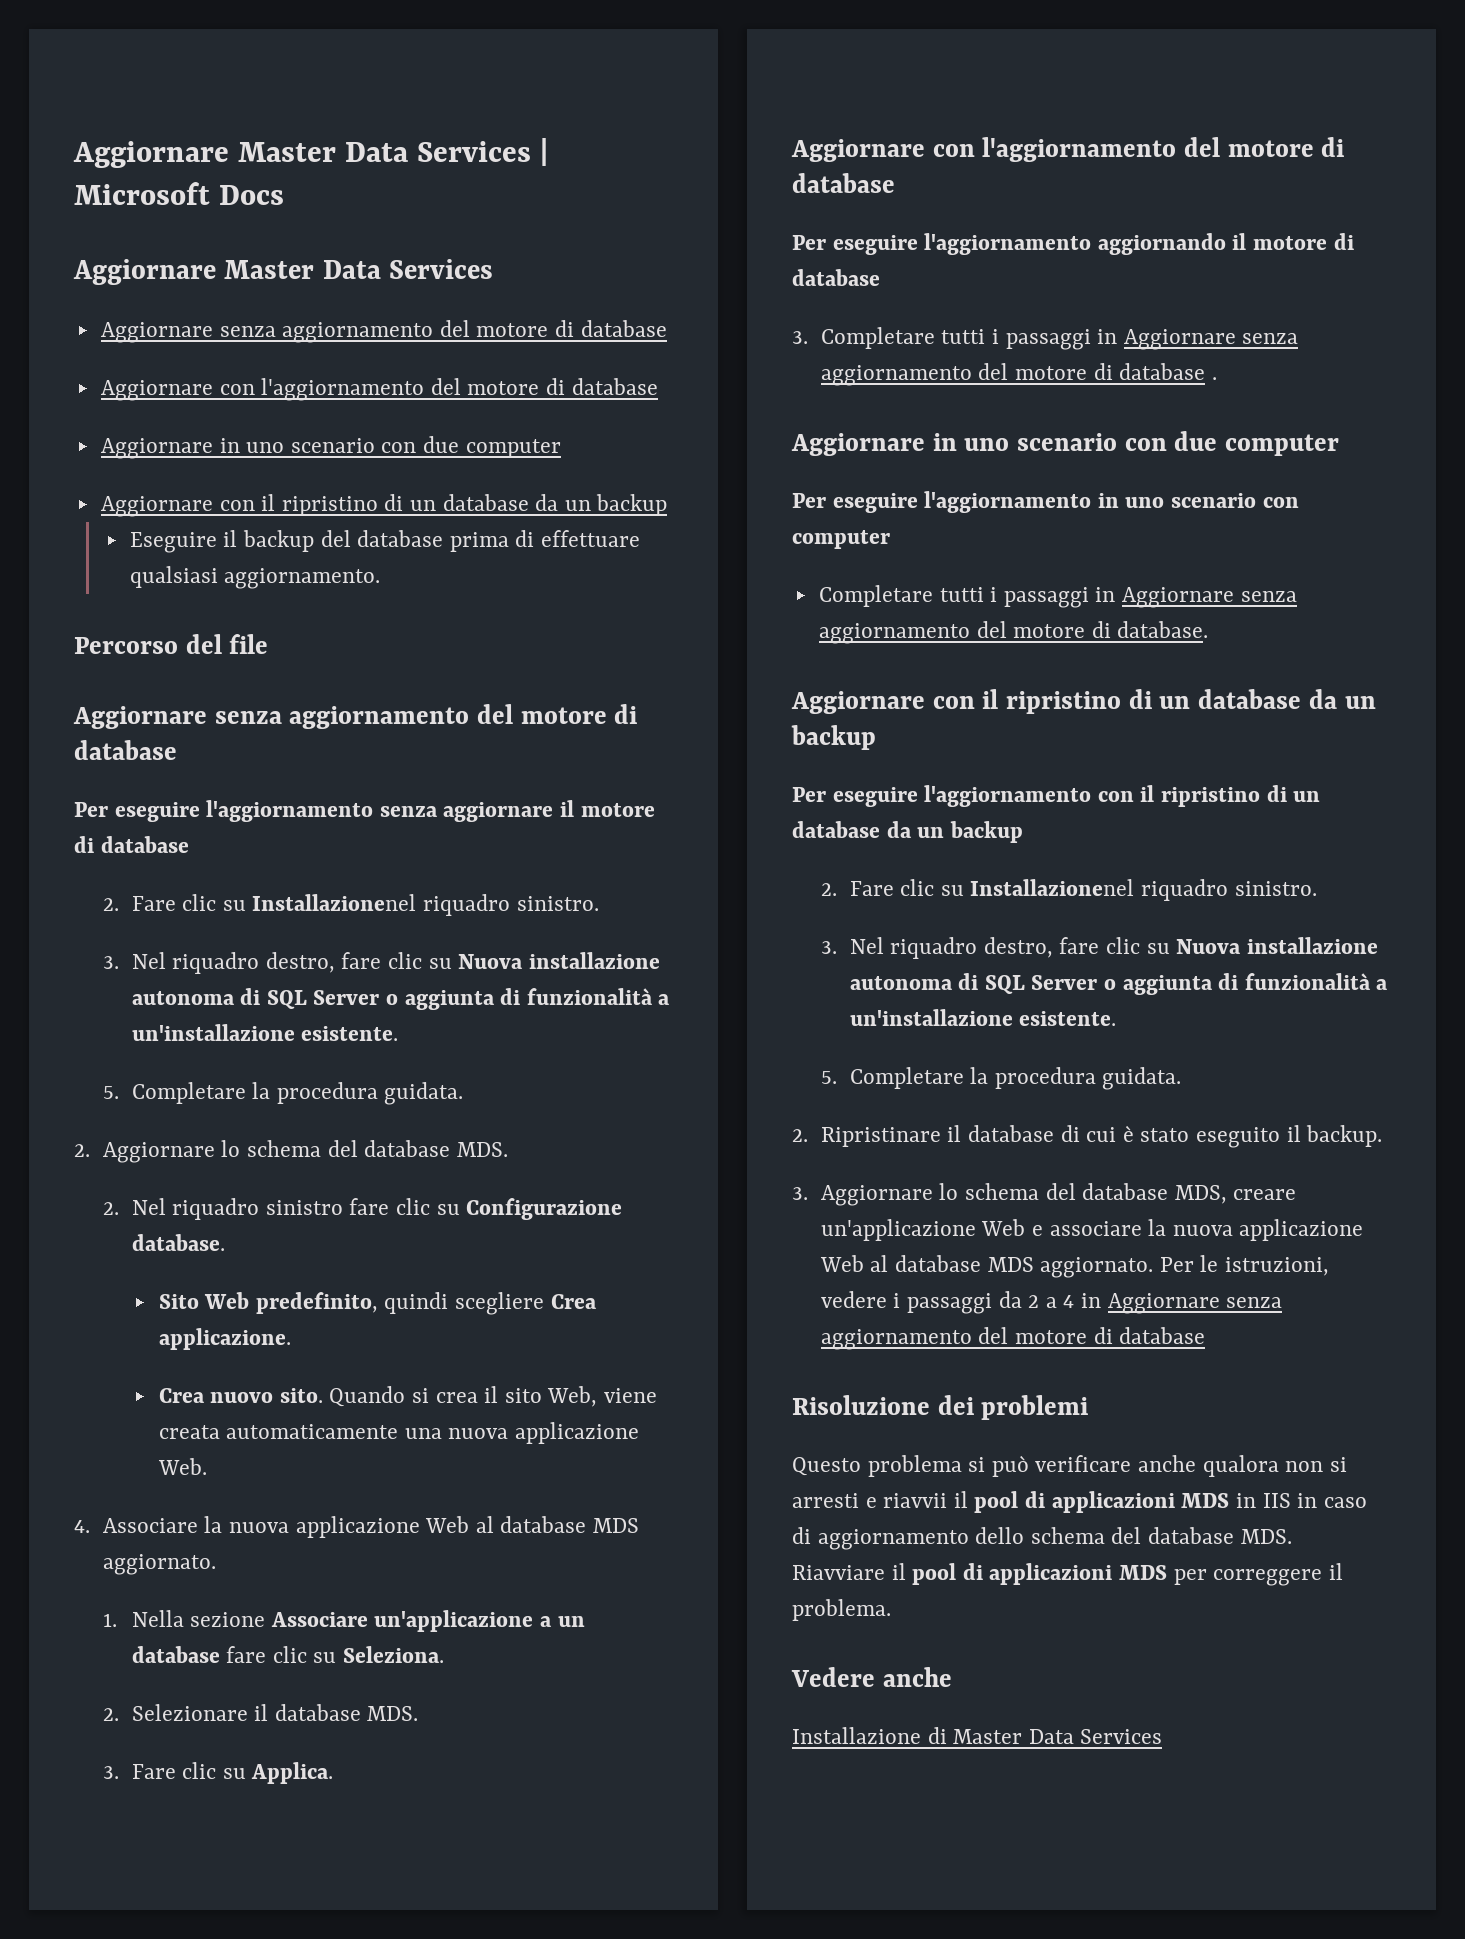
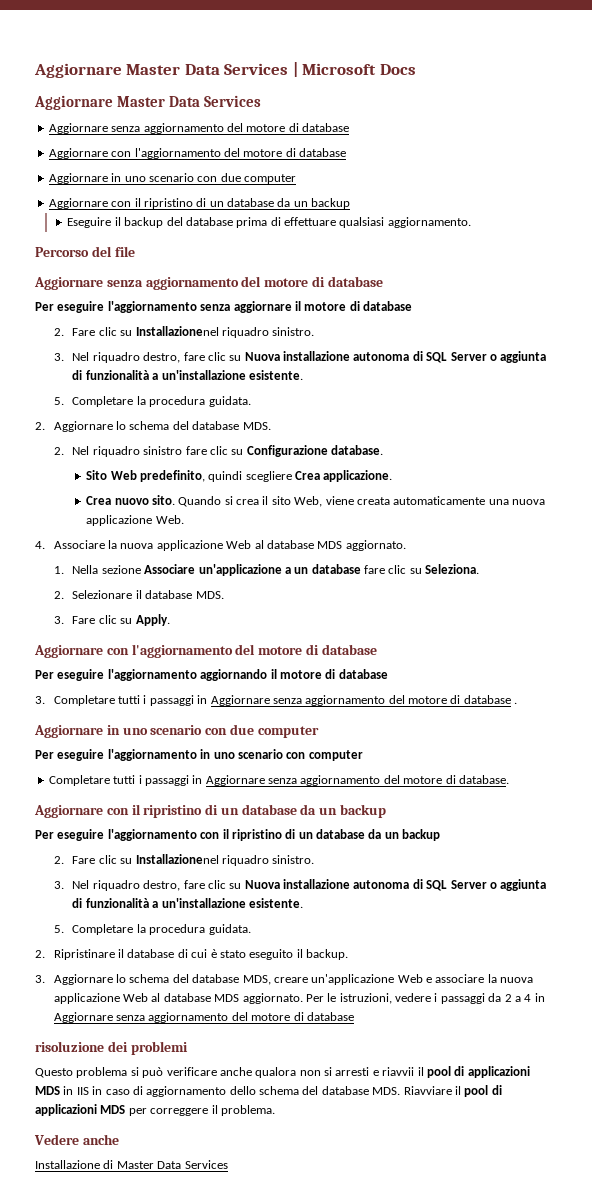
- 3. Fare clic su Applica.
+ 3. Fare clic su Apply.
- Risoluzione dei problemi
+ risoluzione dei problemi

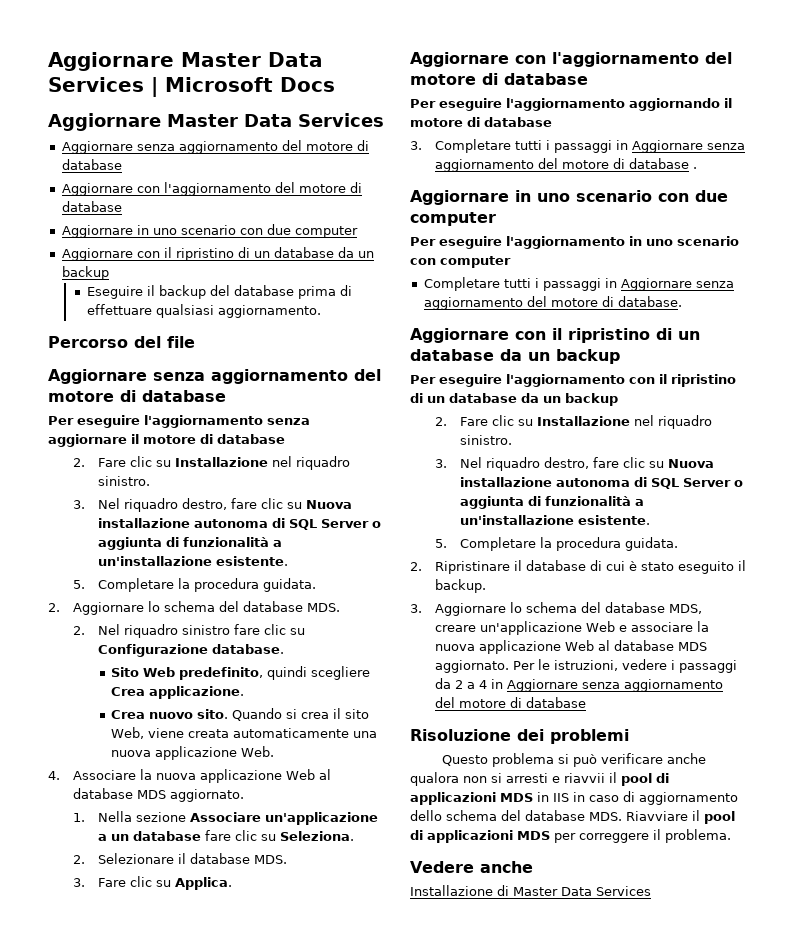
  Per eseguire l'aggiornamento senza aggiornare il motore di database
- 2. Fare clic su Installazionenel riquadro sinistro.
+ 2. Fare clic su Installazione nel riquadro sinistro.
- 3. Fare clic su Apply.
+ 3. Fare clic su Applica.
  Per eseguire l'aggiornamento con il ripristino di un database da un backup
- 2. Fare clic su Installazionenel riquadro sinistro.
+ 2. Fare clic su Installazione nel riquadro sinistro.
- risoluzione dei problemi
+ Risoluzione dei problemi

